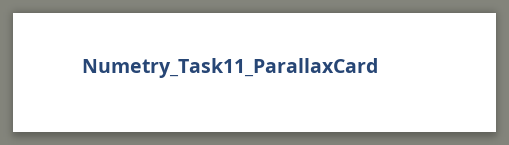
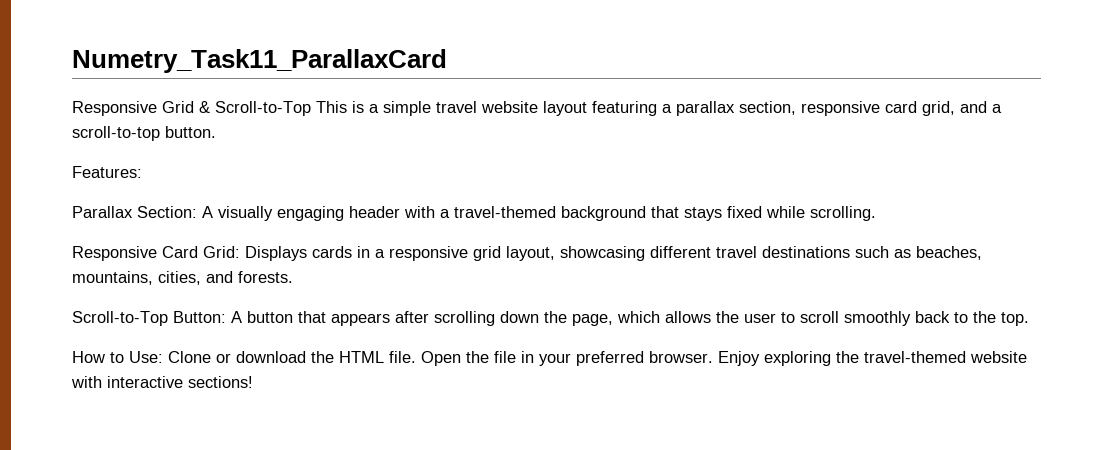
+ Responsive Grid & Scroll-to-Top This is a simple travel website layout featuring a parallax section, responsive card grid, and a scroll-to-top button.
+ Features:
+ Parallax Section: A visually engaging header with a travel-themed background that stays fixed while scrolling.
+ Responsive Card Grid: Displays cards in a responsive grid layout, showcasing different travel destinations such as beaches, mountains, cities, and forests.
+ Scroll-to-Top Button: A button that appears after scrolling down the page, which allows the user to scroll smoothly back to the top.
+ How to Use: Clone or download the HTML file. Open the file in your preferred browser. Enjoy exploring the travel-themed website with interactive sections!

